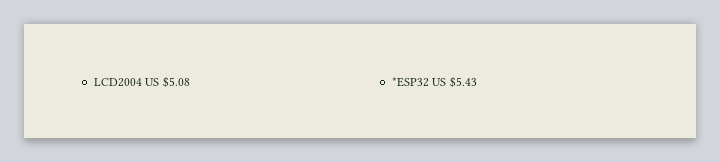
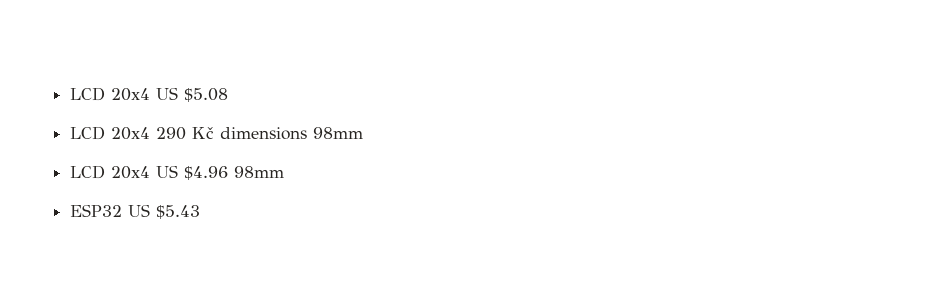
- LCD2004 US $5.08
+ LCD 20x4 US $5.08
- *ESP32 US $5.43
+ LCD 20x4 290 Kč dimensions 98mm
+ LCD 20x4 US $4.96 98mm
+ ESP32 US $5.43

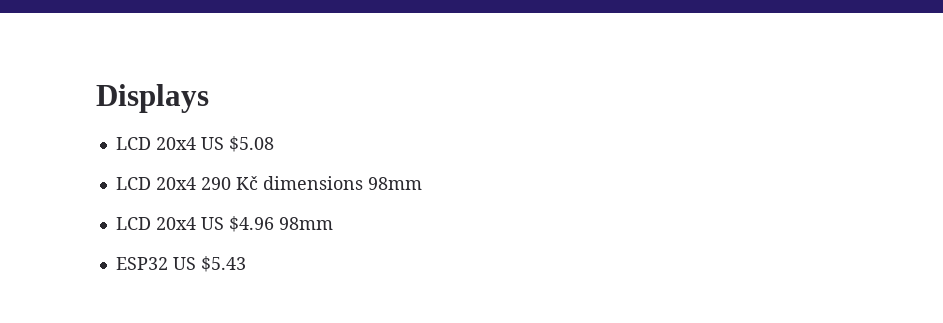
+ Displays

